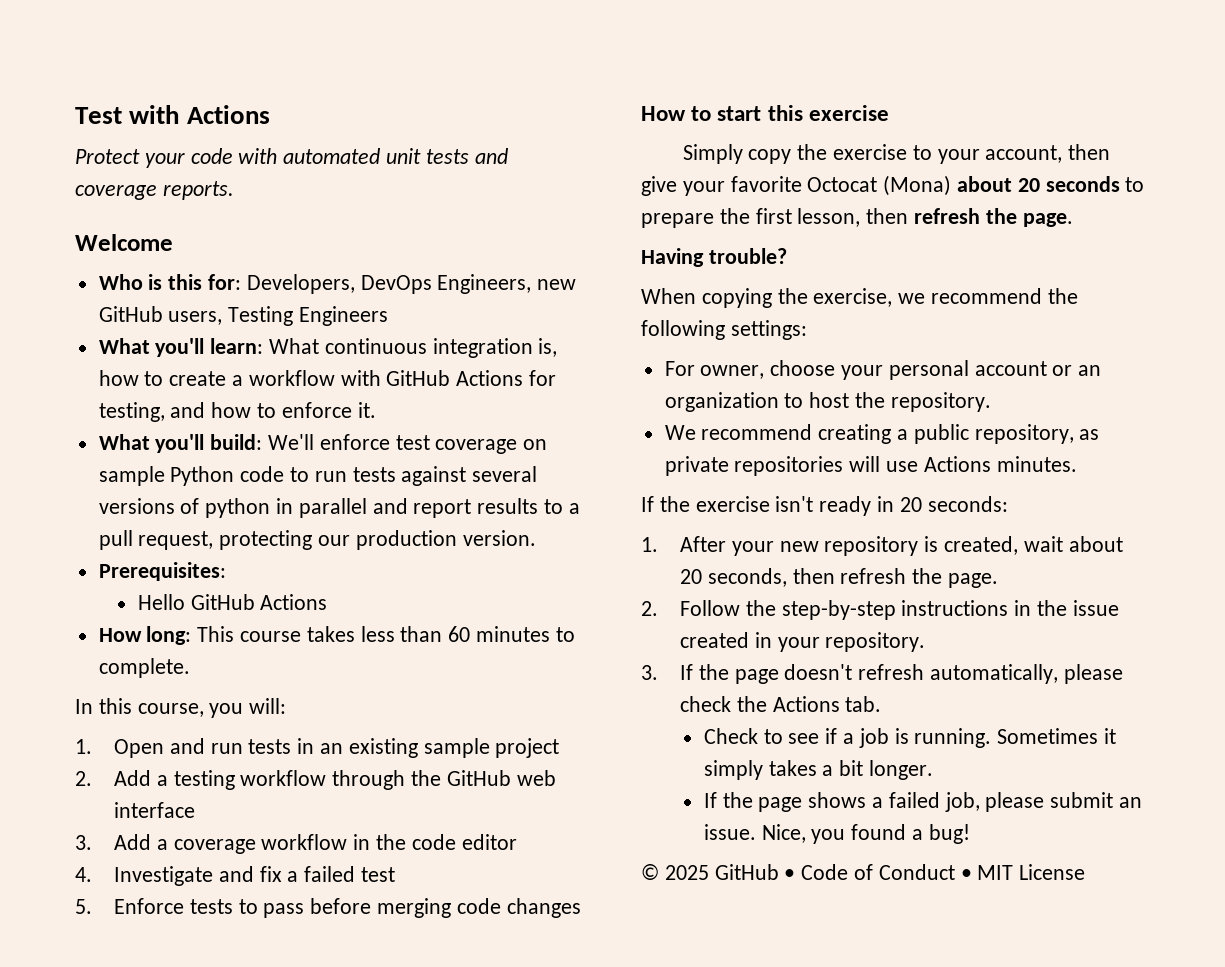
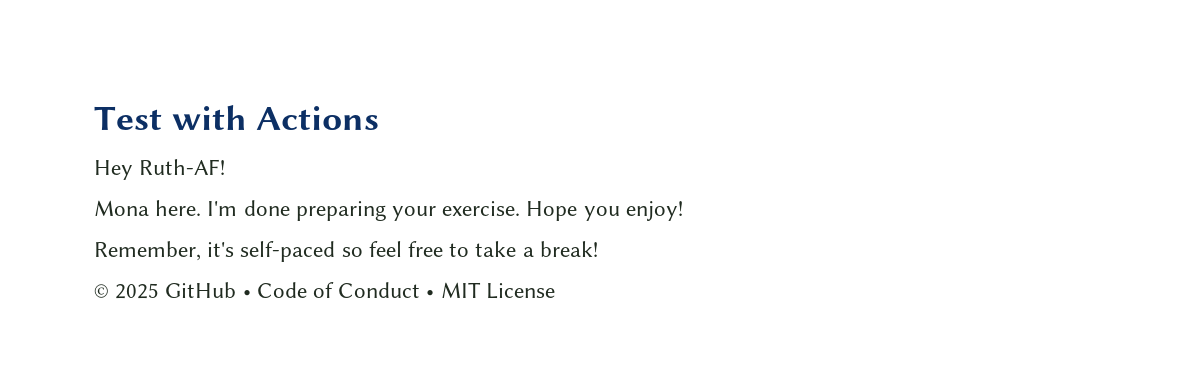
- Protect your code with automated unit tests and coverage reports.
- Welcome
- Who is this for: Developers, DevOps Engineers, new GitHub users, Testing Engineers
- What you'll learn: What continuous integration is, how to create a workflow with GitHub Actions for testing, and how to enforce it.
- What you'll build: We'll enforce test coverage on sample Python code to run tests against several versions of python in parallel and report results to a pull request, protecting our production version.
- Prerequisites:
- Hello GitHub Actions
- How long: This course takes less than 60 minutes to complete.
- In this course, you will:
- 1. Open and run tests in an existing sample project
- 2. Add a testing workflow through the GitHub web interface
- 3. Add a coverage workflow in the code editor
- 4. Investigate and fix a failed test
- 5. Enforce tests to pass before merging code changes
- How to start this exercise
- Simply copy the exercise to your account, then give your favorite Octocat (Mona) about 20 seconds to prepare the first lesson, then refresh the page.
- Having trouble?
- When copying the exercise, we recommend the following settings:
- For owner, choose your personal account or an organization to host the repository.
- We recommend creating a public repository, as private repositories will use Actions minutes.
- If the exercise isn't ready in 20 seconds:
- 1. After your new repository is created, wait about 20 seconds, then refresh the page.
- 2. Follow the step-by-step instructions in the issue created in your repository.
- 3. If the page doesn't refresh automatically, please check the Actions tab.
- Check to see if a job is running. Sometimes it simply takes a bit longer.
- If the page shows a failed job, please submit an issue. Nice, you found a bug!
+ Hey Ruth-AF!
+ Mona here. I'm done preparing your exercise. Hope you enjoy!
+ Remember, it's self-paced so feel free to take a break!

